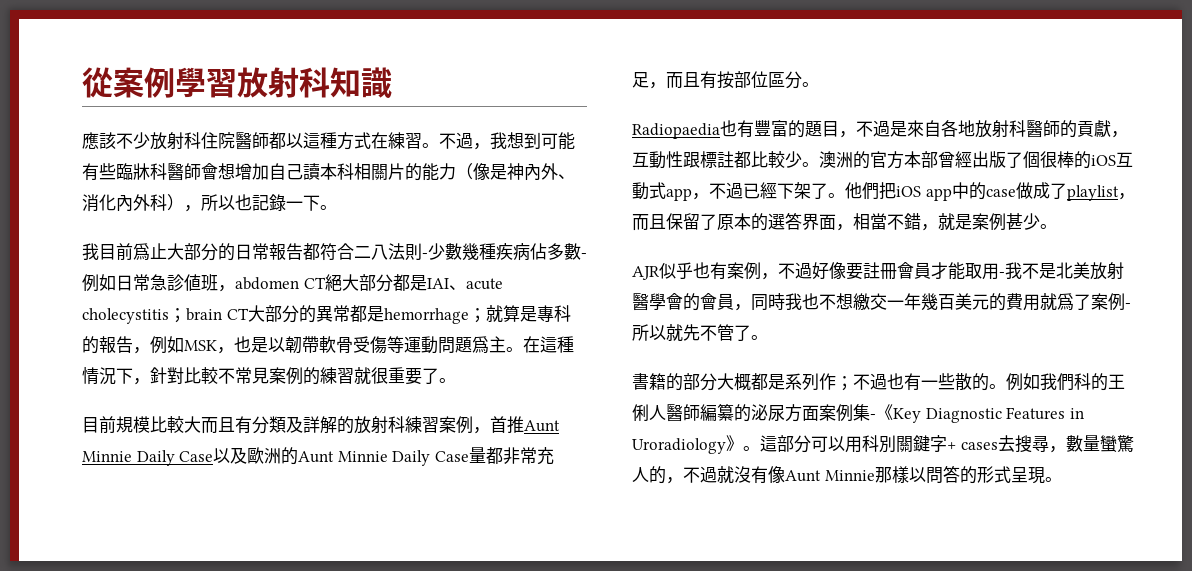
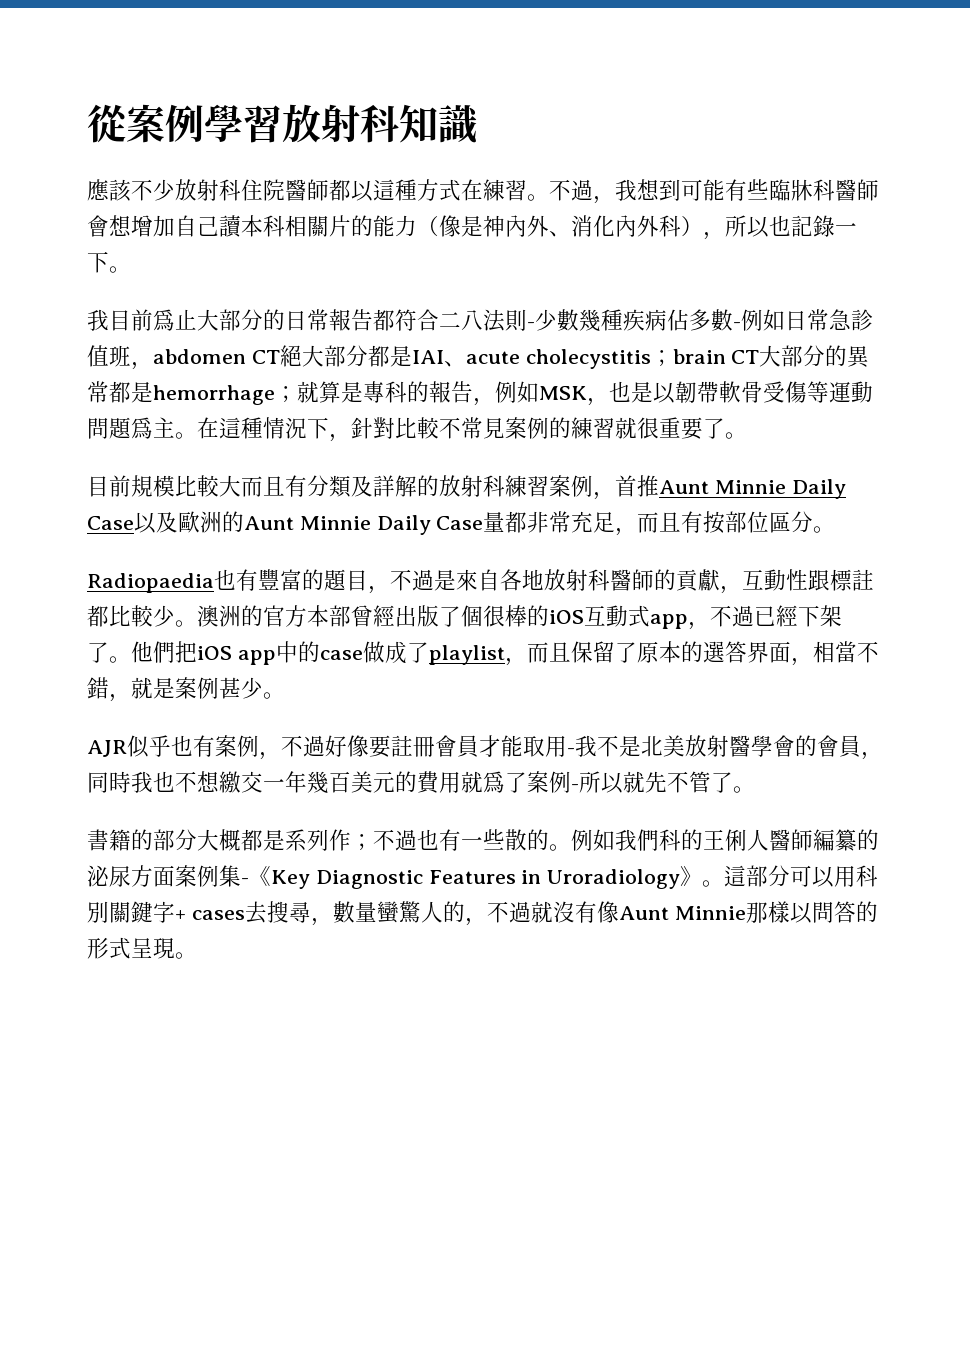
- 我目前爲止大部分的日常報告都符合二八法則-少數幾種疾病佔多數-例如日常急診値班，abdomen CT絕大部分都是IAI、acute cholecystitis；brain CT大部分的異常都是hemorrhage；就算是專科的報告，例如MSK，也是以韌帶軟骨受傷等運動問題爲主。
+ 我目前爲止大部分的日常報告都符合二八法則-少數幾種疾病佔多數-例如日常急診值班，abdomen CT絕大部分都是IAI、acute cholecystitis；brain CT大部分的異常都是hemorrhage；就算是專科的報告，例如MSK，也是以韌帶軟骨受傷等運動問題爲主。

